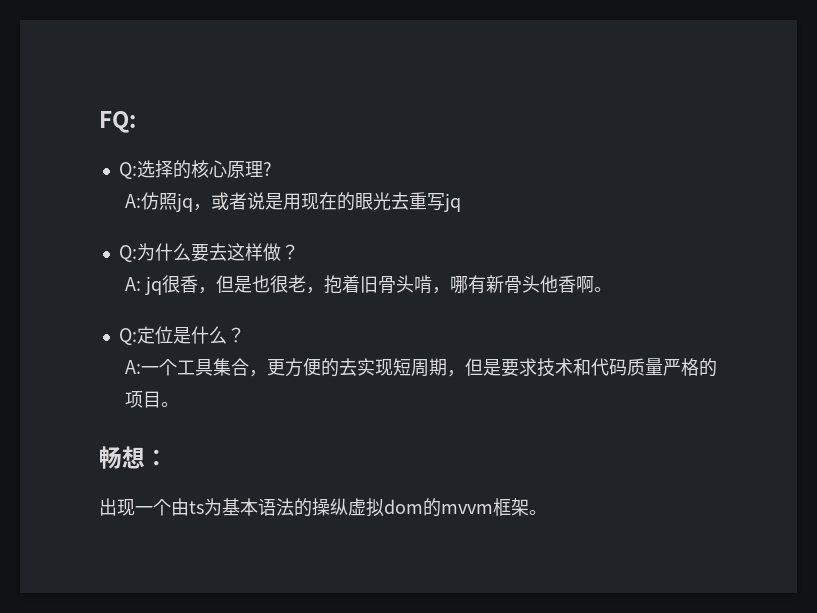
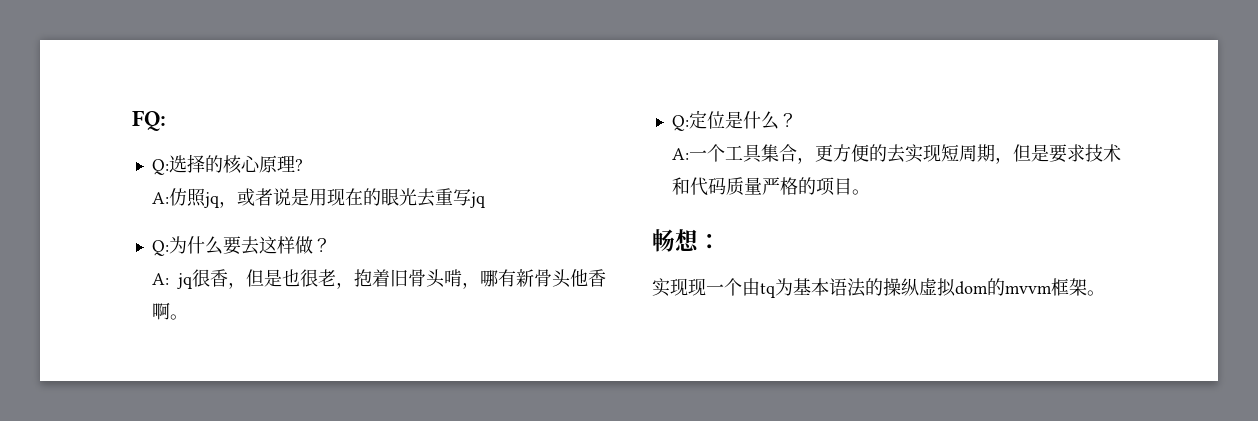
- 出现一个由ts为基本语法的操纵虚拟dom的mvvm框架。
+ 实现现一个由tq为基本语法的操纵虚拟dom的mvvm框架。

